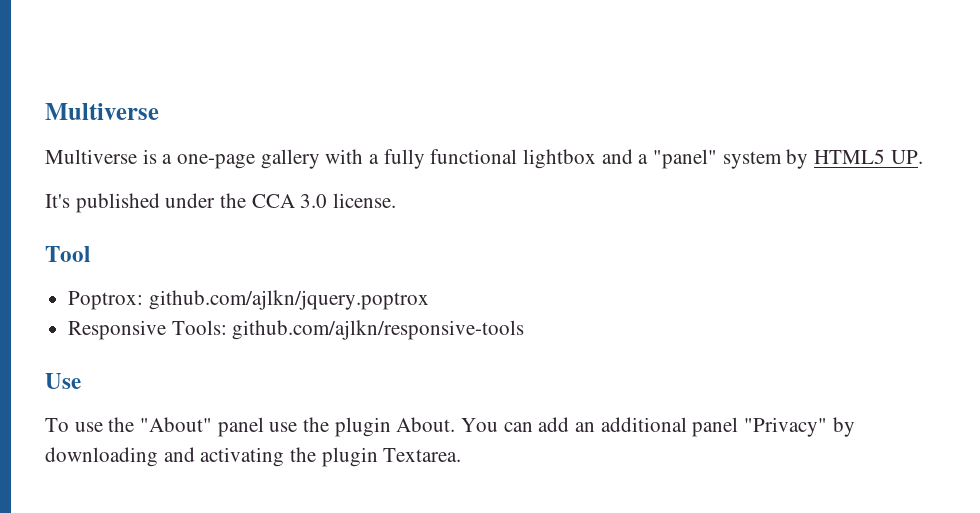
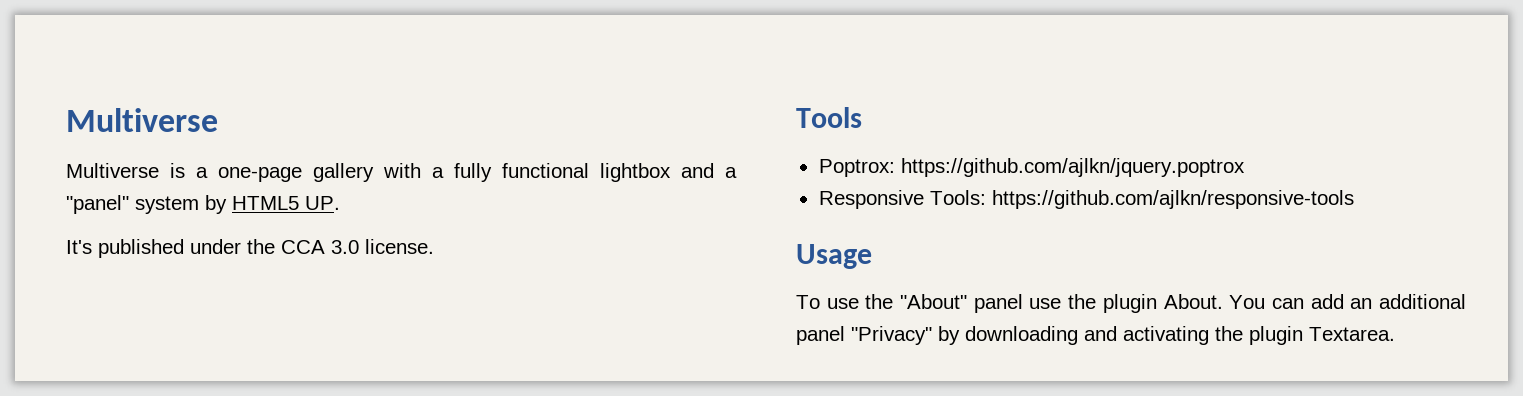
- Tool
+ Tools
- Poptrox: github.com/ajlkn/jquery.poptrox
+ Poptrox: https://github.com/ajlkn/jquery.poptrox
- Responsive Tools: github.com/ajlkn/responsive-tools
- Use
+ Responsive Tools: https://github.com/ajlkn/responsive-tools
+ Usage

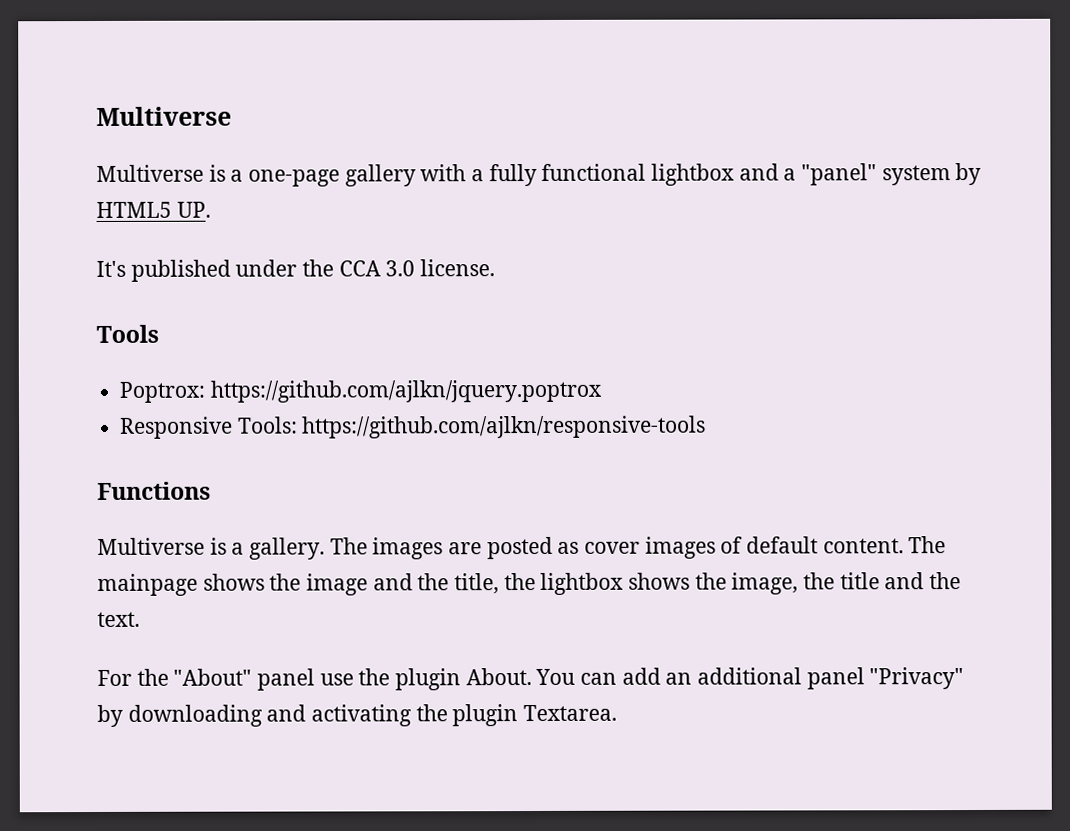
- Usage
- To use the "About" panel use the plugin About.
+ Functions
+ Multiverse is a gallery. The images are posted as cover images of default content. The mainpage shows the image and the title, the lightbox shows the image, the title and the text.
+ For the "About" panel use the plugin About.

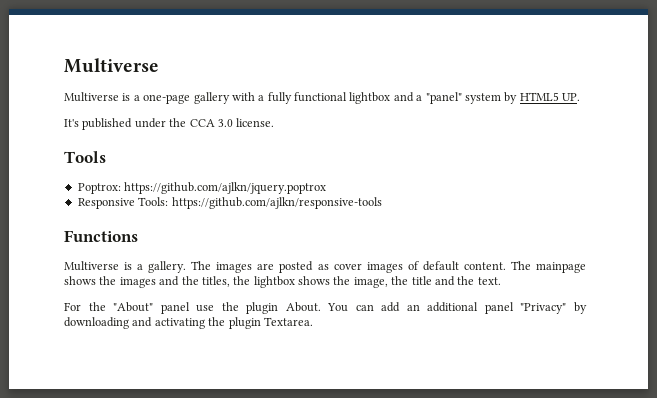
- The mainpage shows the image and the title, the lightbox shows the image, the title and the text.
+ The mainpage shows the images and the titles, the lightbox shows the image, the title and the text.

